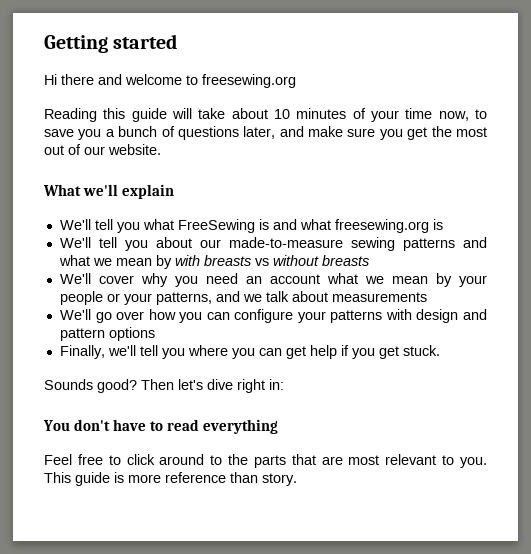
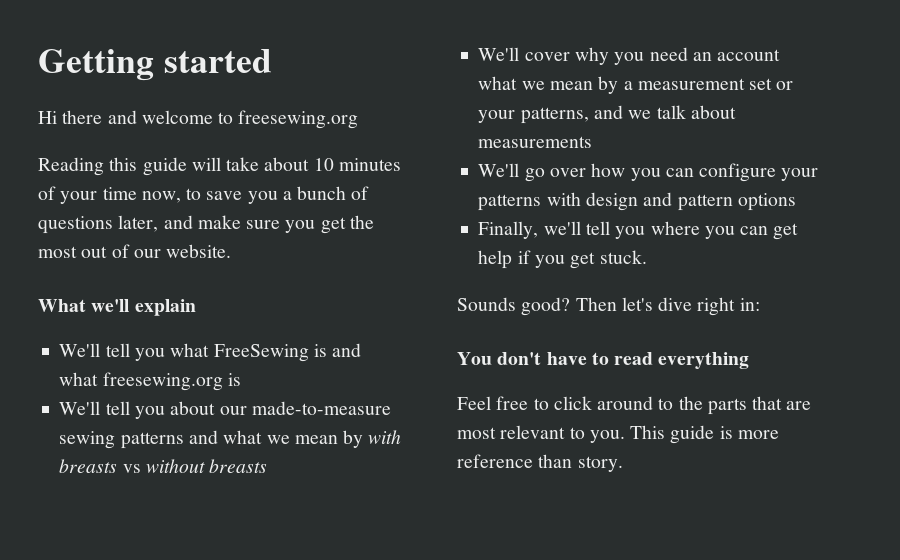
- We'll cover why you need an account what we mean by your people or your patterns, and we talk about measurements
+ We'll cover why you need an account what we mean by a measurement set or your patterns, and we talk about measurements

